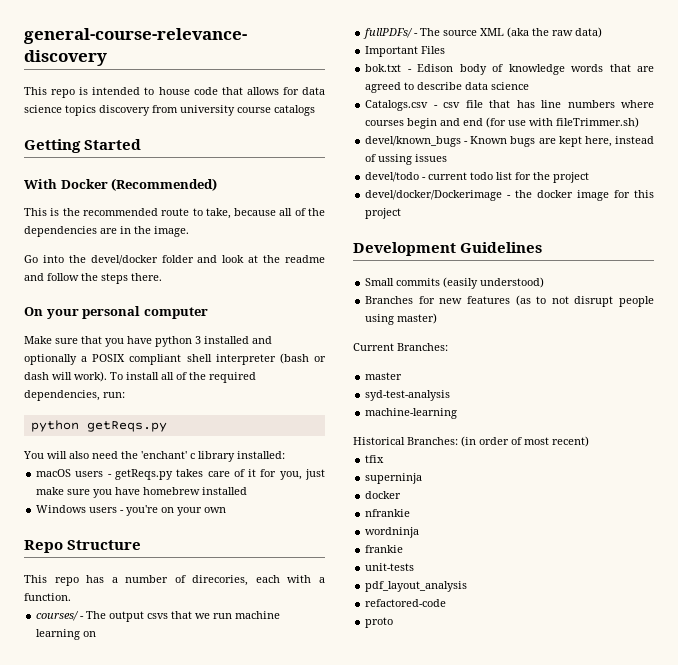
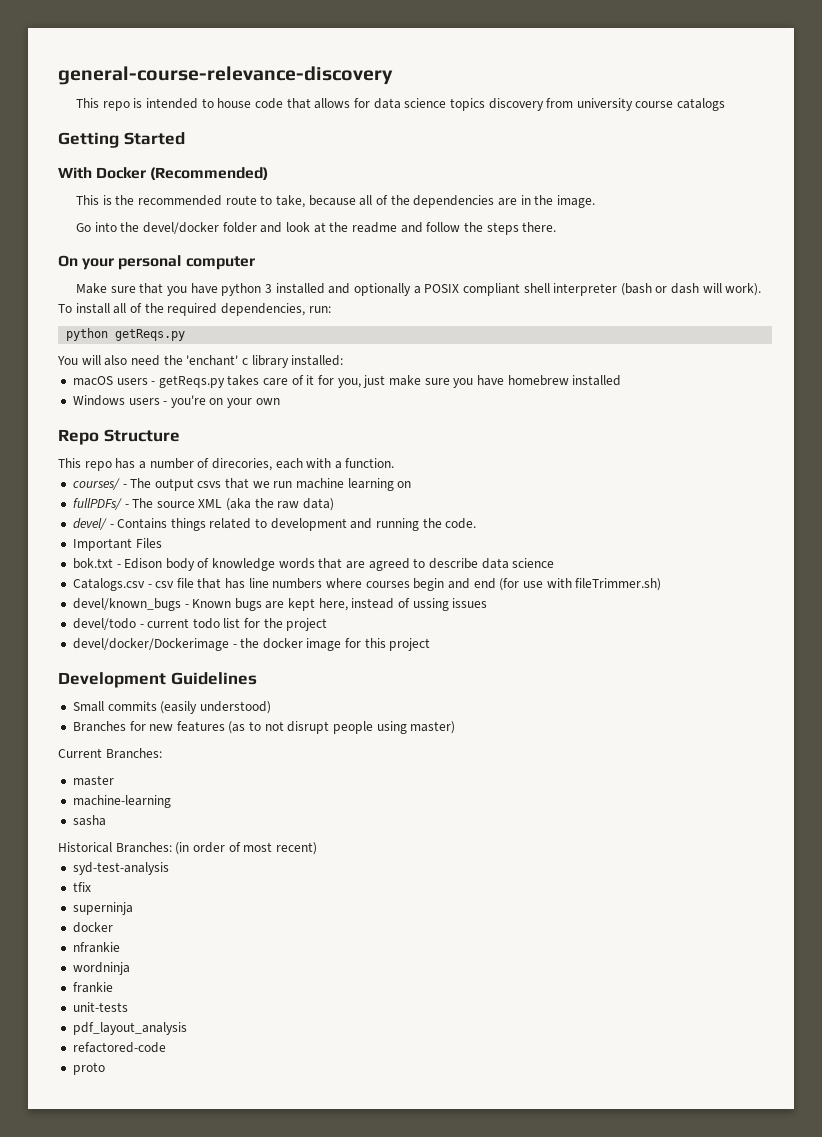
+ devel/ - Contains things related to development and running the code.
- syd-test-analysis
  machine-learning
+ sasha
+ syd-test-analysis

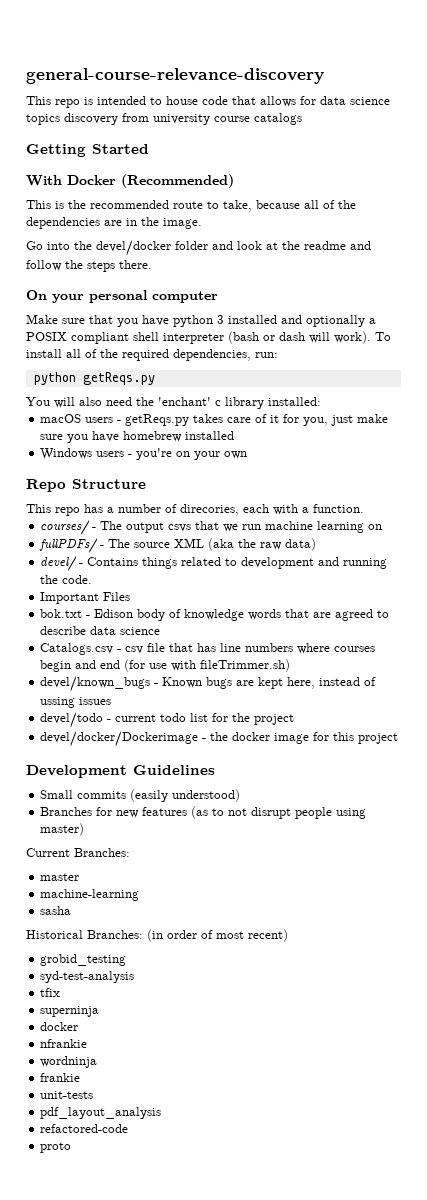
+ grobid_testing

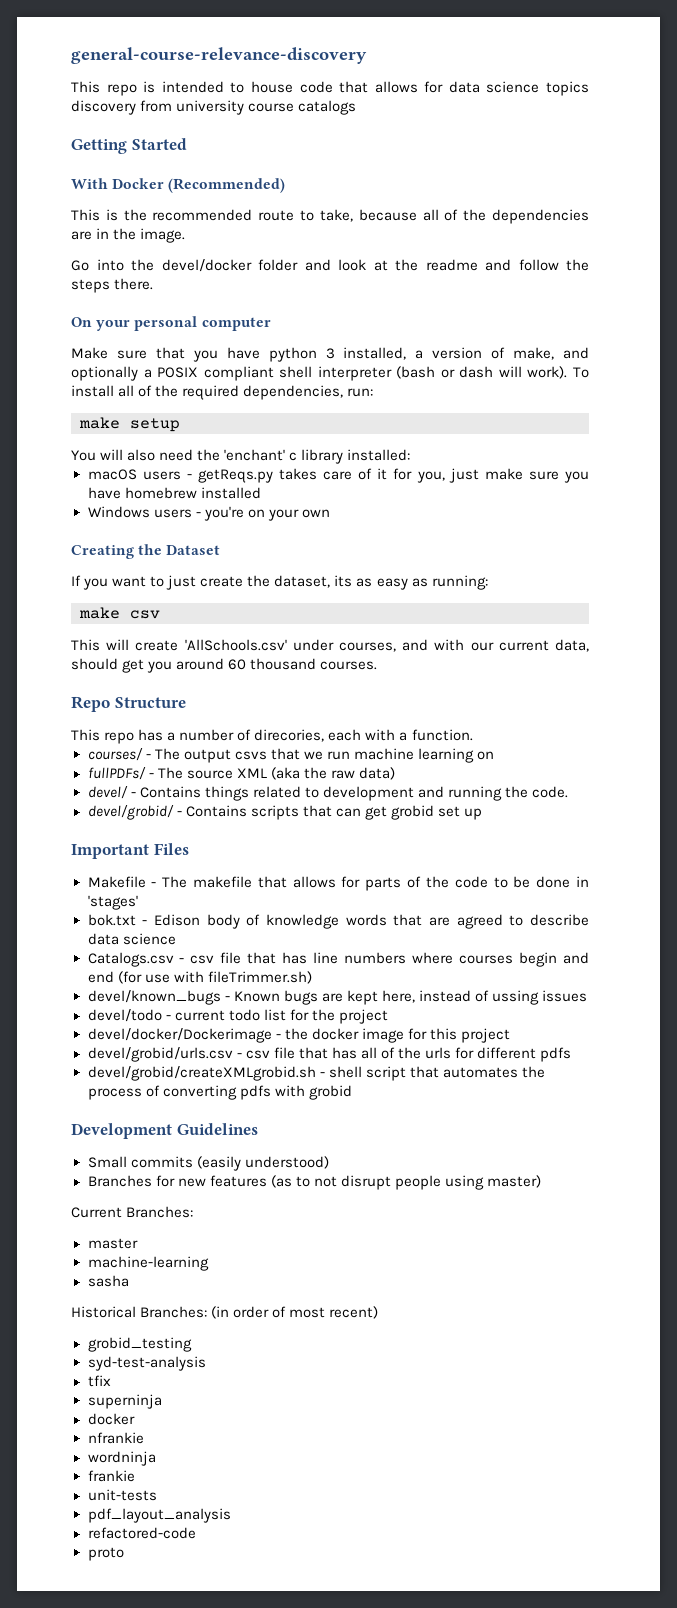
- Make sure that you have python 3 installed and optionally a POSIX compliant shell interpreter (bash or dash will work).
+ Make sure that you have python 3 installed, a version of make, and optionally a POSIX compliant shell interpreter (bash or dash will work).
- python getReqs.py
+ make setup
+ Creating the Dataset
+ If you want to just create the dataset, its as easy as running:
+ make csv
+ This will create 'AllSchools.csv' under courses, and with our current data, should get you around 60 thousand courses.
+ devel/grobid/ - Contains scripts that can get grobid set up
  Important Files
+ Makefile - The makefile that allows for parts of the code to be done in 'stages'
+ devel/grobid/urls.csv - csv file that has all of the urls for different pdfs
+ devel/grobid/createXMLgrobid.sh - shell script that automates the process of converting pdfs with grobid

